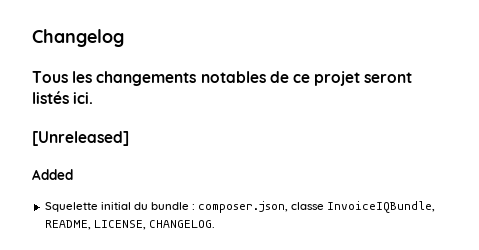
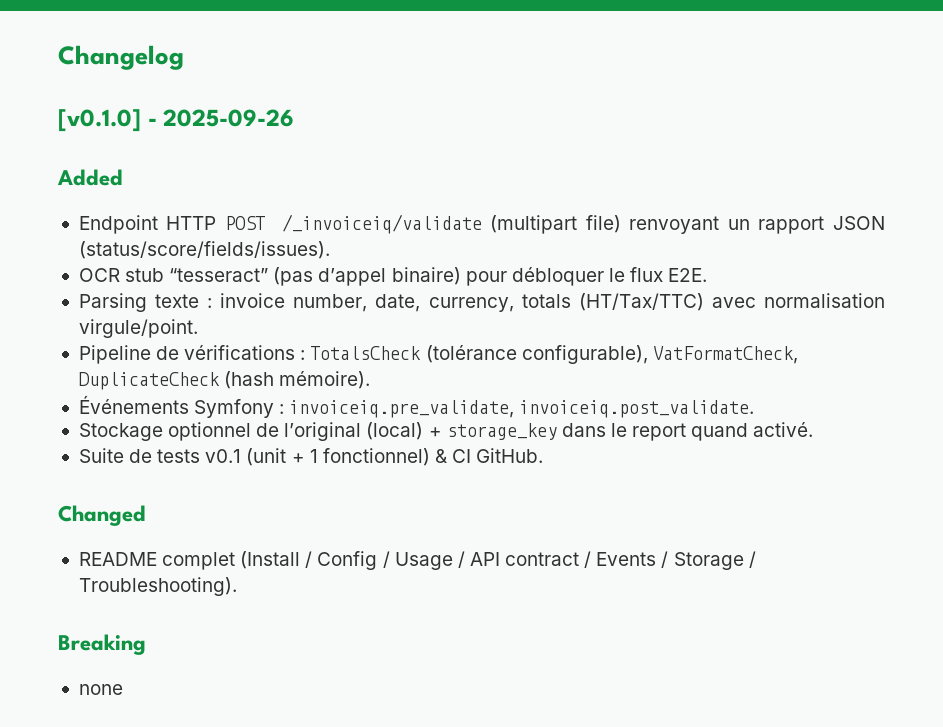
- Tous les changements notables de ce projet seront listés ici.
- [Unreleased]
+ [v0.1.0] - 2025-09-26
  Added
- Squelette initial du bundle : composer.json, classe InvoiceIQBundle, README, LICENSE, CHANGELOG.
+ Endpoint HTTP POST /_invoiceiq/validate (multipart file) renvoyant un rapport JSON (status/score/fields/issues).
+ OCR stub “tesseract” (pas d’appel binaire) pour débloquer le flux E2E.
+ Parsing texte : invoice number, date, currency, totals (HT/Tax/TTC) avec normalisation virgule/point.
+ Pipeline de vérifications : TotalsCheck (tolérance configurable), VatFormatCheck, DuplicateCheck (hash mémoire).
+ Événements Symfony : invoiceiq.pre_validate, invoiceiq.post_validate.
+ Stockage optionnel de l’original (local) + storage_key dans le report quand activé.
+ Suite de tests v0.1 (unit + 1 fonctionnel) & CI GitHub.
+ Changed
+ README complet (Install / Config / Usage / API contract / Events / Storage / Troubleshooting).
+ Breaking
+ none

